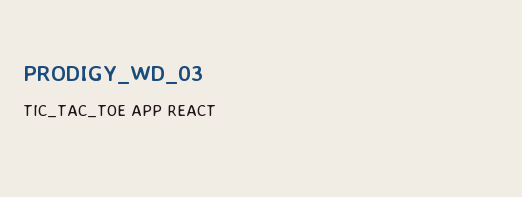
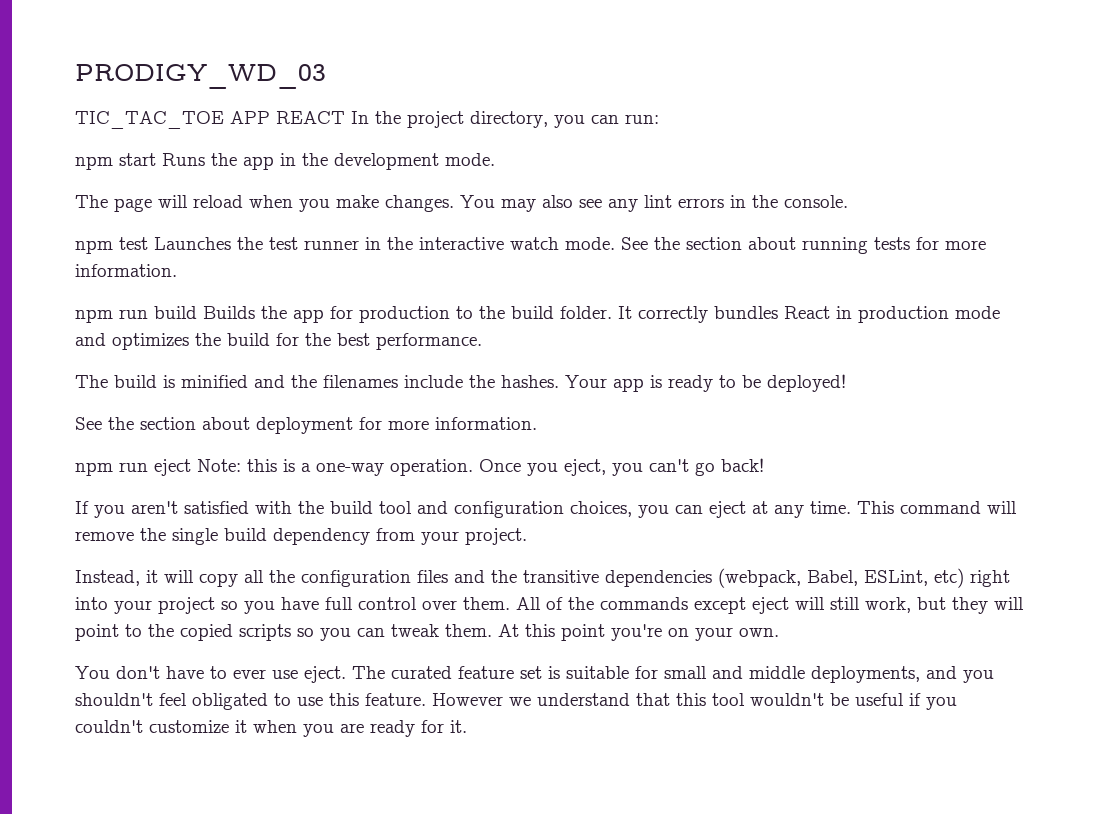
- TIC_TAC_TOE APP REACT
+ TIC_TAC_TOE APP REACT In the project directory, you can run:
+ npm start Runs the app in the development mode.
+ The page will reload when you make changes. You may also see any lint errors in the console.
+ npm test Launches the test runner in the interactive watch mode. See the section about running tests for more information.
+ npm run build Builds the app for production to the build folder. It correctly bundles React in production mode and optimizes the build for the best performance.
+ The build is minified and the filenames include the hashes. Your app is ready to be deployed!
+ See the section about deployment for more information.
+ npm run eject Note: this is a one-way operation. Once you eject, you can't go back!
+ If you aren't satisfied with the build tool and configuration choices, you can eject at any time. This command will remove the single build dependency from your project.
+ Instead, it will copy all the configuration files and the transitive dependencies (webpack, Babel, ESLint, etc) right into your project so you have full control over them. All of the commands except eject will still work, but they will point to the copied scripts so you can tweak them. At this point you're on your own.
+ You don't have to ever use eject. The curated feature set is suitable for small and middle deployments, and you shouldn't feel obligated to use this feature. However we understand that this tool wouldn't be useful if you couldn't customize it when you are ready for it.

